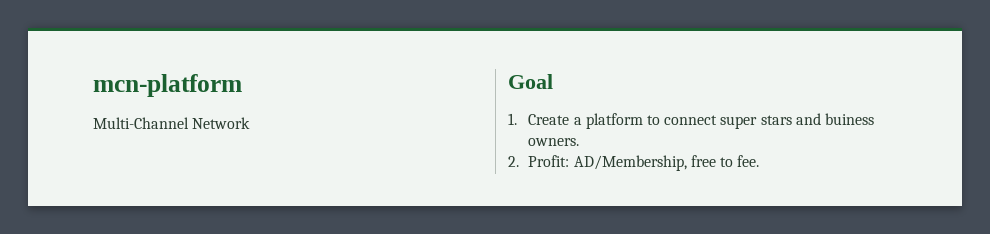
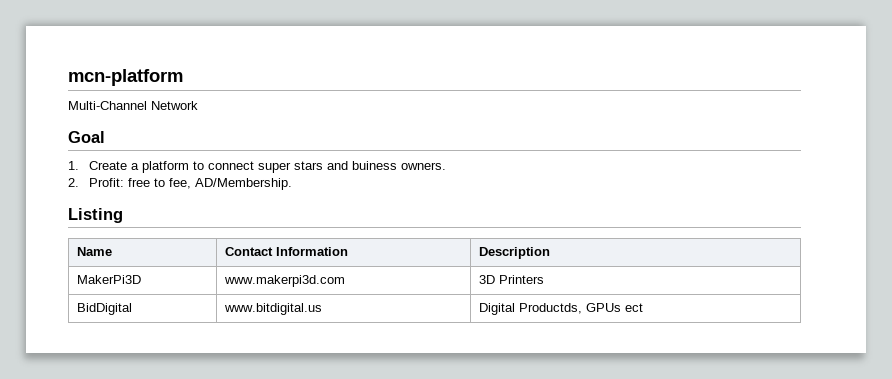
- 2. Profit: AD/Membership, free to fee.
+ 2. Profit: free to fee, AD/Membership.
+ Listing
+ Name | Contact Information | Description
+ MakerPi3D | www.makerpi3d.com | 3D Printers
+ BidDigital | www.bitdigital.us | Digital Productds, GPUs ect

